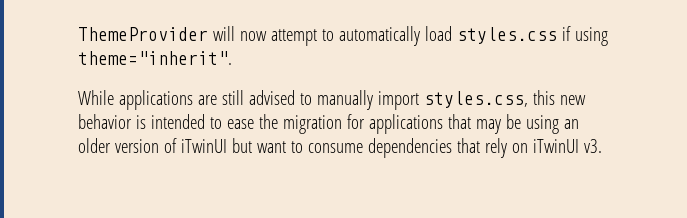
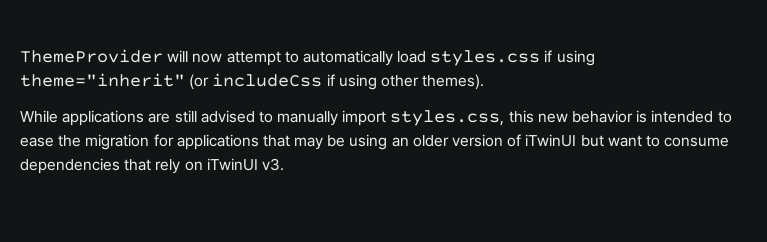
- ThemeProvider will now attempt to automatically load styles.css if using theme="inherit".
+ ThemeProvider will now attempt to automatically load styles.css if using theme="inherit" (or includeCss if using other themes).

